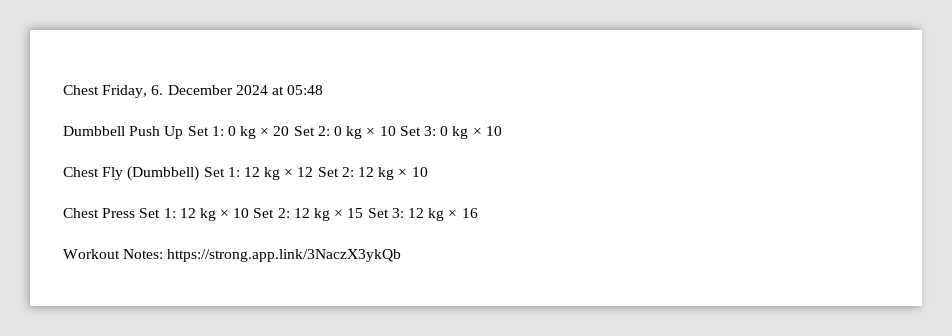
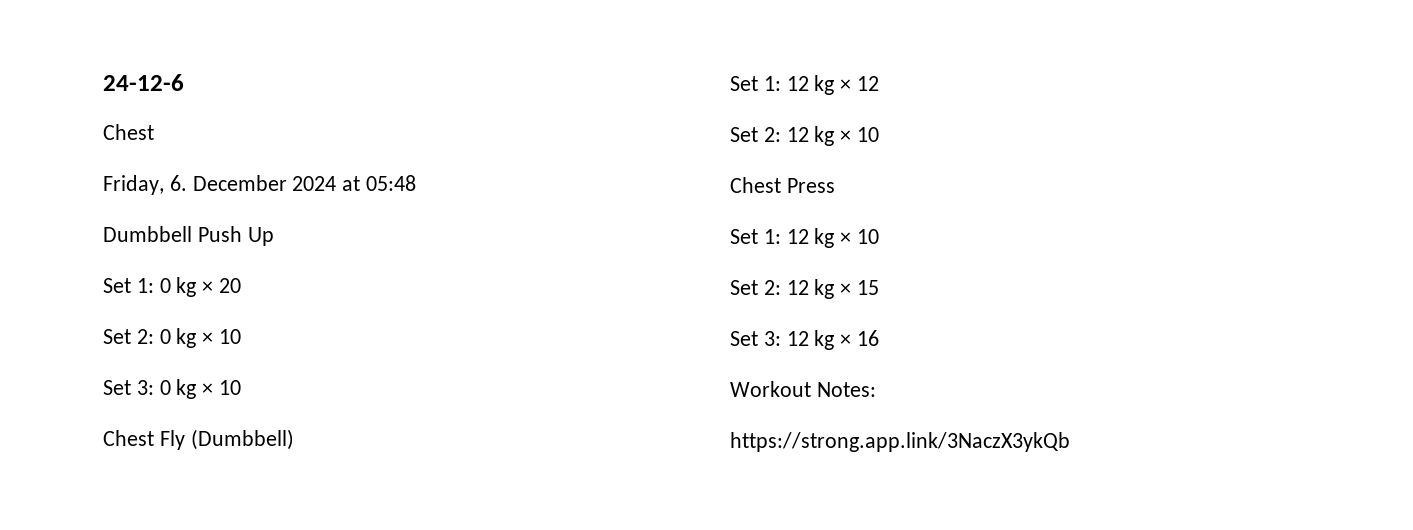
- Chest Friday, 6. December 2024 at 05:48
+ 24-12-6
+ Chest
+ Friday, 6. December 2024 at 05:48
- Dumbbell Push Up Set 1: 0 kg × 20 Set 2: 0 kg × 10 Set 3: 0 kg × 10
+ Dumbbell Push Up
+ Set 1: 0 kg × 20
+ Set 2: 0 kg × 10
+ Set 3: 0 kg × 10
- Chest Fly (Dumbbell) Set 1: 12 kg × 12 Set 2: 12 kg × 10
+ Chest Fly (Dumbbell)
+ Set 1: 12 kg × 12
+ Set 2: 12 kg × 10
- Chest Press Set 1: 12 kg × 10 Set 2: 12 kg × 15 Set 3: 12 kg × 16
+ Chest Press
+ Set 1: 12 kg × 10
+ Set 2: 12 kg × 15
+ Set 3: 12 kg × 16
- Workout Notes: https://strong.app.link/3NaczX3ykQb
+ Workout Notes:
+ https://strong.app.link/3NaczX3ykQb

